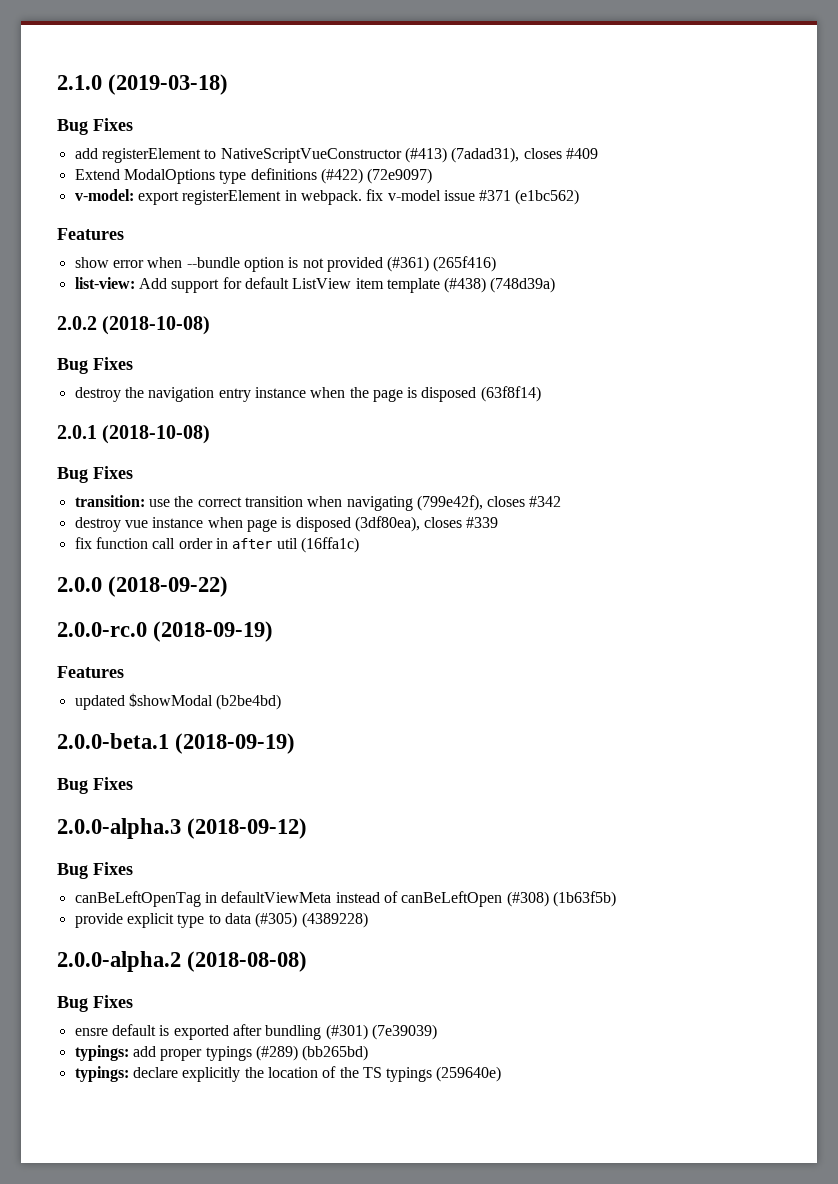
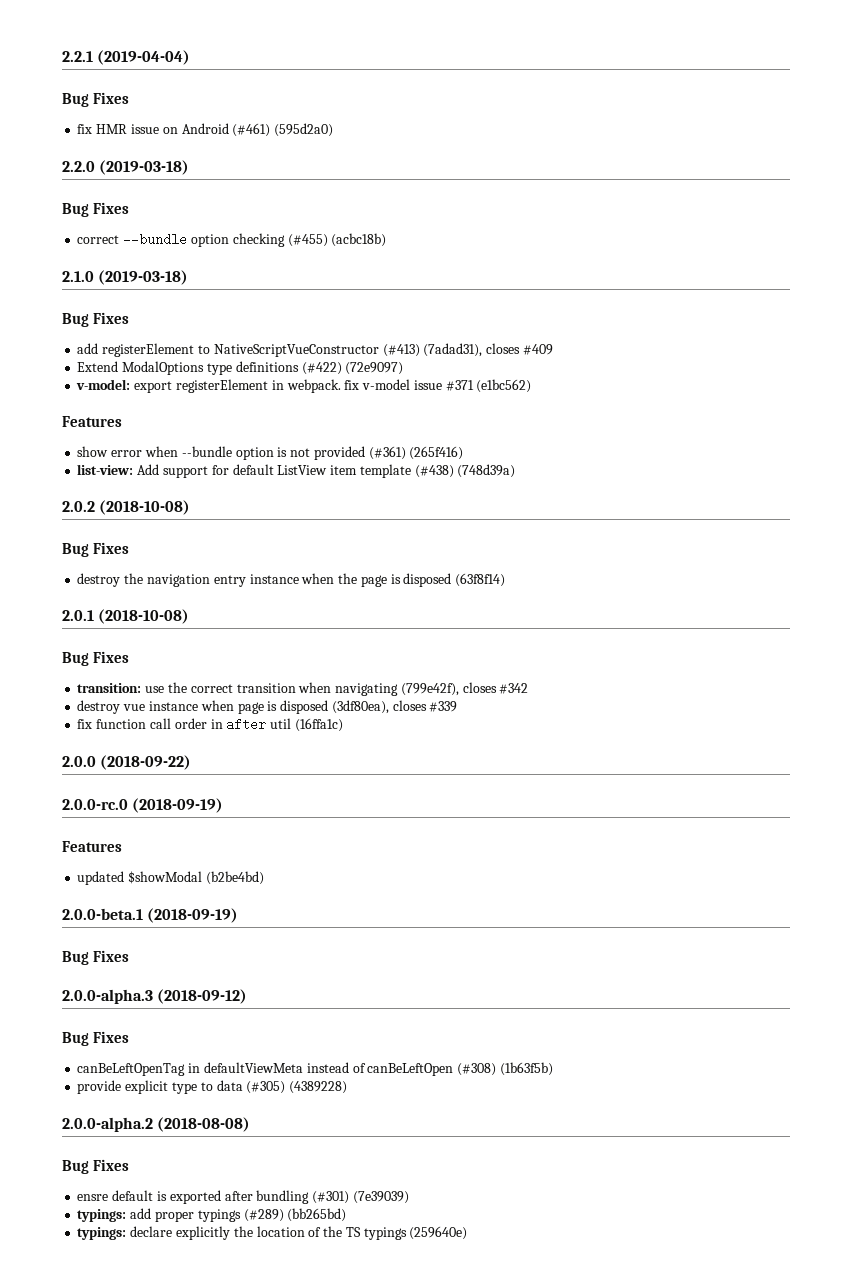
+ 2.2.1 (2019-04-04)
+ Bug Fixes
+ fix HMR issue on Android (#461) (595d2a0)
+ 2.2.0 (2019-03-18)
+ Bug Fixes
+ correct --bundle option checking (#455) (acbc18b)

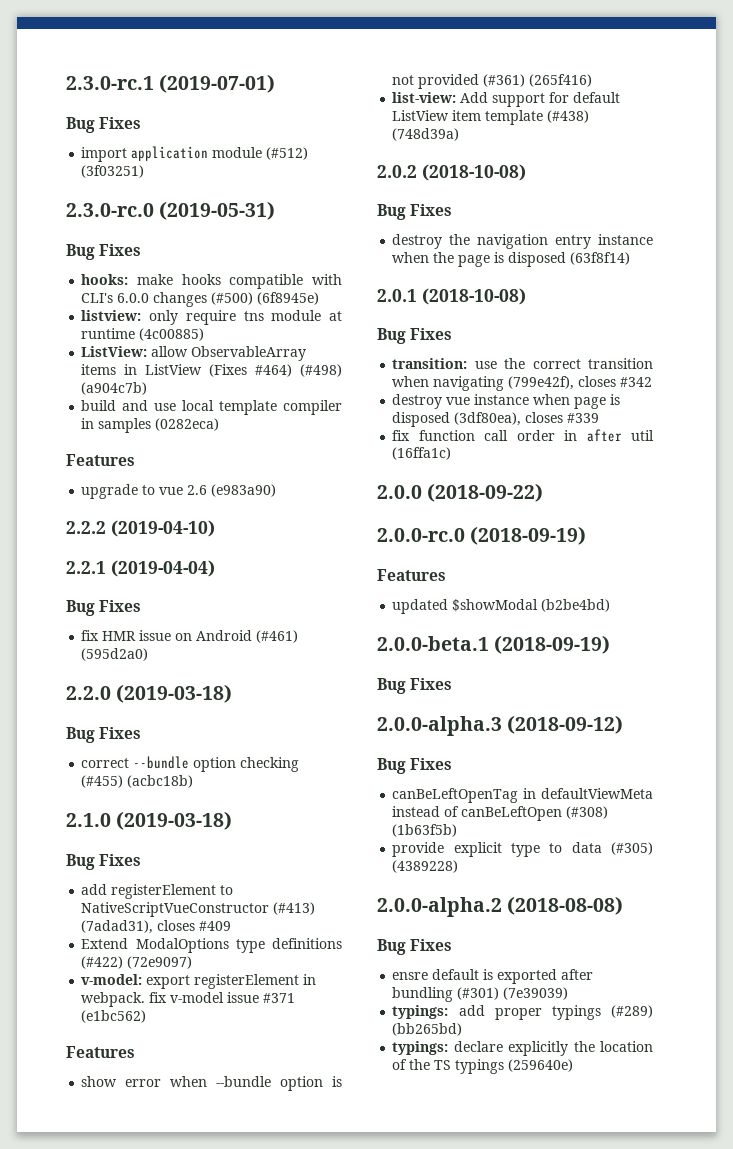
+ 2.3.0-rc.1 (2019-07-01)
+ Bug Fixes
+ import application module (#512) (3f03251)
+ 2.3.0-rc.0 (2019-05-31)
+ Bug Fixes
+ hooks: make hooks compatible with CLI's 6.0.0 changes (#500) (6f8945e)
+ listview: only require tns module at runtime (4c00885)
+ ListView: allow ObservableArray items in ListView (Fixes #464) (#498) (a904c7b)
+ build and use local template compiler in samples (0282eca)
+ Features
+ upgrade to vue 2.6 (e983a90)
+ 2.2.2 (2019-04-10)

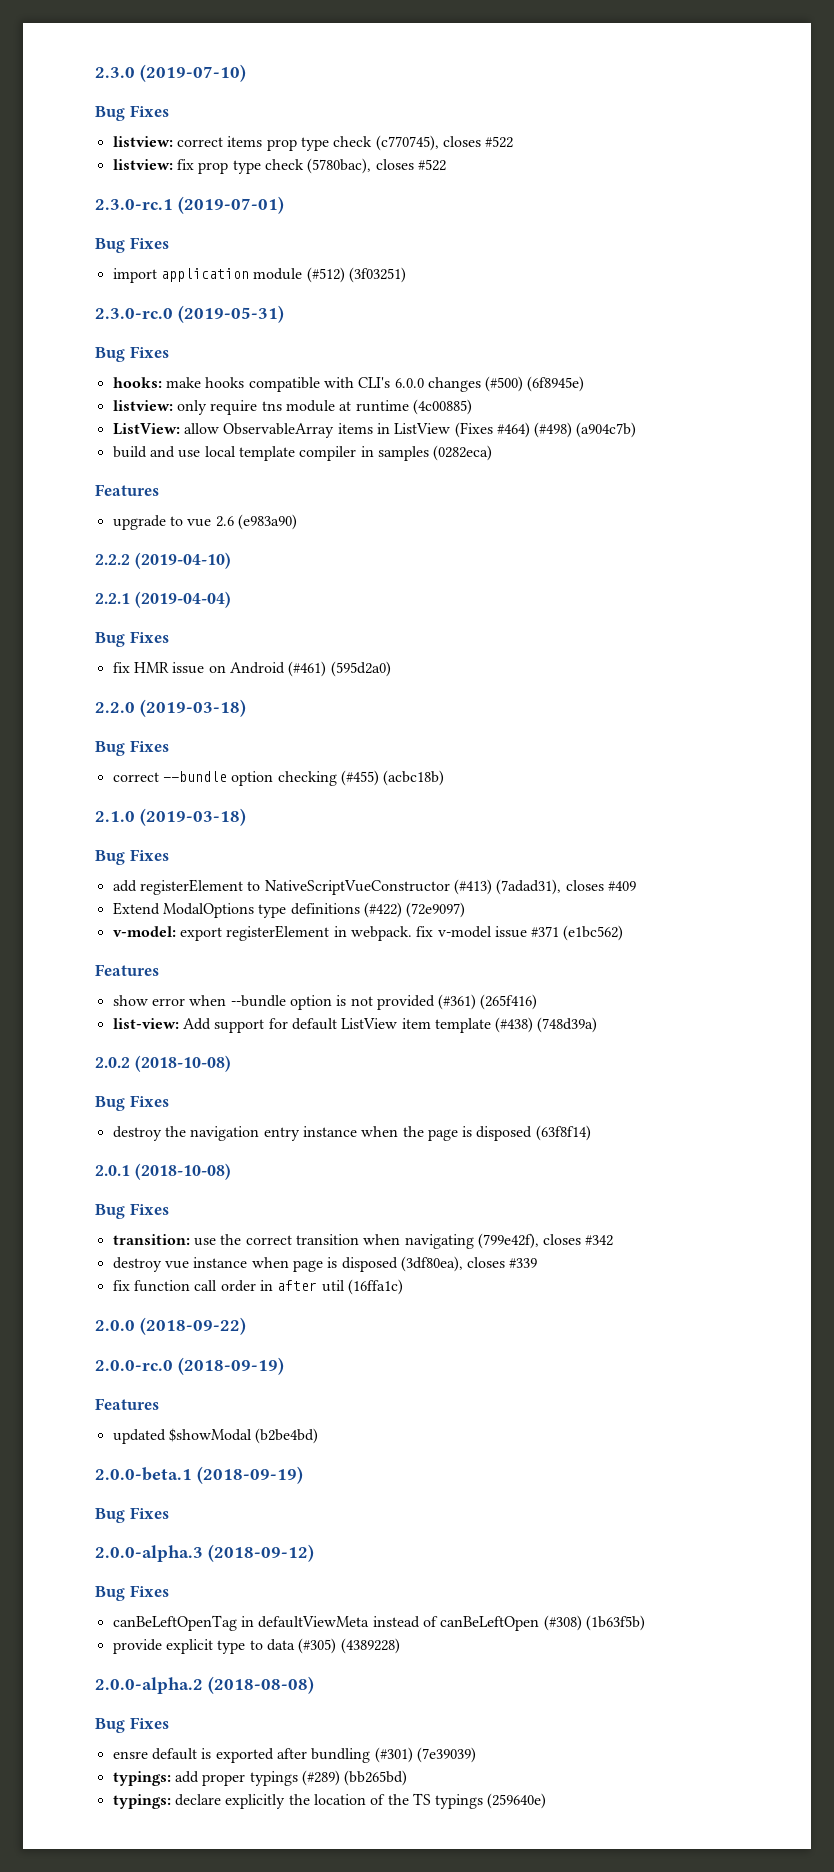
+ 2.3.0 (2019-07-10)
+ Bug Fixes
+ listview: correct items prop type check (c770745), closes #522
+ listview: fix prop type check (5780bac), closes #522

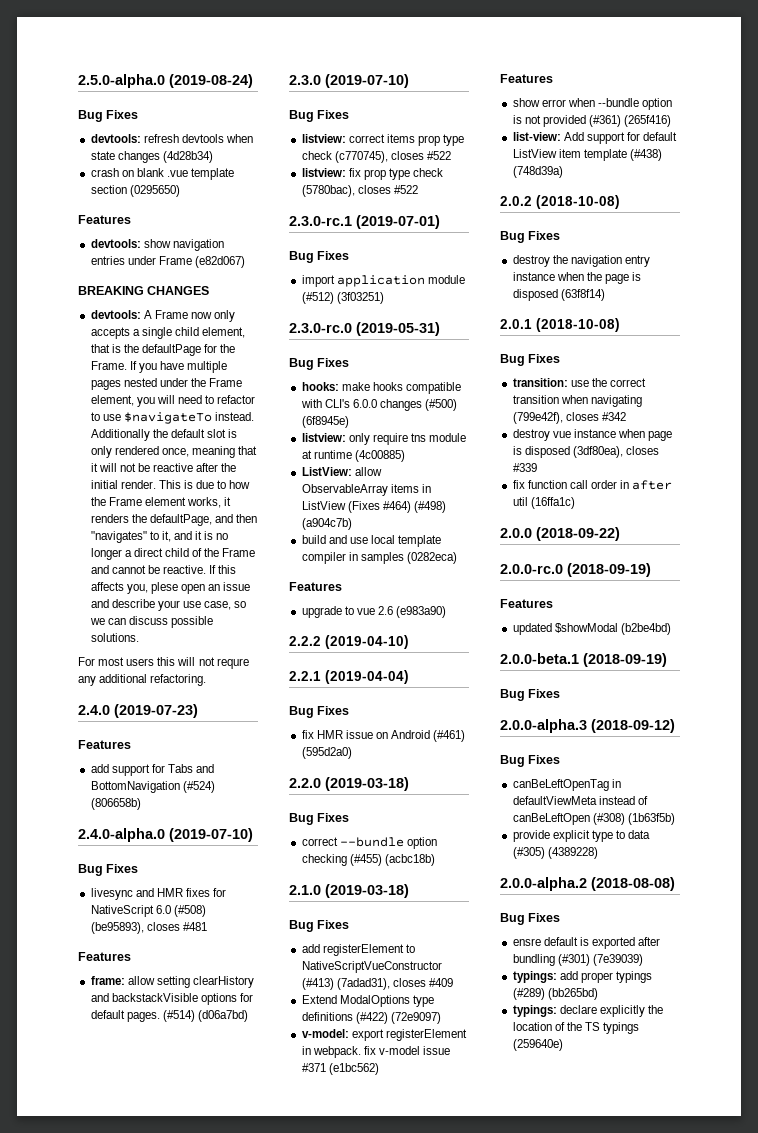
+ 2.5.0-alpha.0 (2019-08-24)
+ Bug Fixes
+ devtools: refresh devtools when state changes (4d28b34)
+ crash on blank .vue template section (0295650)
+ Features
+ devtools: show navigation entries under Frame (e82d067)
+ BREAKING CHANGES
+ devtools: A Frame now only accepts a single child element, that is the defaultPage for the Frame. If you have multiple pages nested under the Frame element, you will need to refactor to use $navigateTo instead. Additionally the default slot is only rendered once, meaning that it will not be reactive after the initial render. This is due to how the Frame element works, it renders the defaultPage, and then "navigates" to it, and it is no longer a direct child of the Frame and cannot be reactive. If this affects you, plese open an issue and describe your use case, so we can discuss possible solutions.
+ For most users this will not requre any additional refactoring.
+ 2.4.0 (2019-07-23)
+ Features
+ add support for Tabs and BottomNavigation (#524) (806658b)
+ 2.4.0-alpha.0 (2019-07-10)
+ Bug Fixes
+ livesync and HMR fixes for NativeScript 6.0 (#508) (be95893), closes #481
+ Features
+ frame: allow setting clearHistory and backstackVisible options for default pages. (#514) (d06a7bd)

